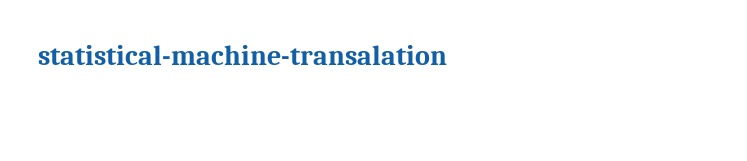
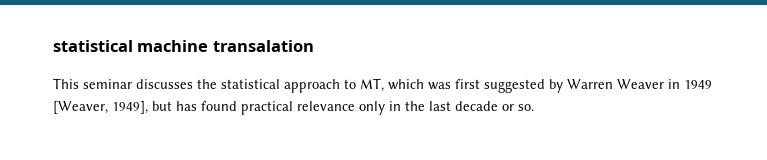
- statistical-machine-transalation
+ statistical machine transalation
+ This seminar discusses the statistical approach to MT, which was first suggested by Warren Weaver in 1949 [Weaver, 1949], but has found practical relevance only in the last decade or so.

